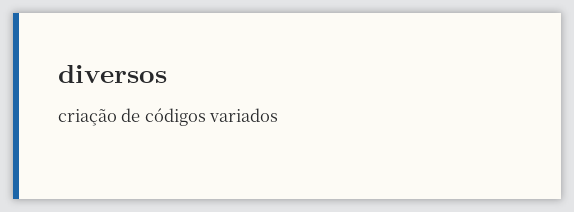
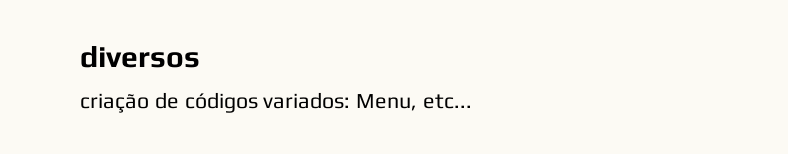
- criação de códigos variados
+ criação de códigos variados: Menu, etc...

